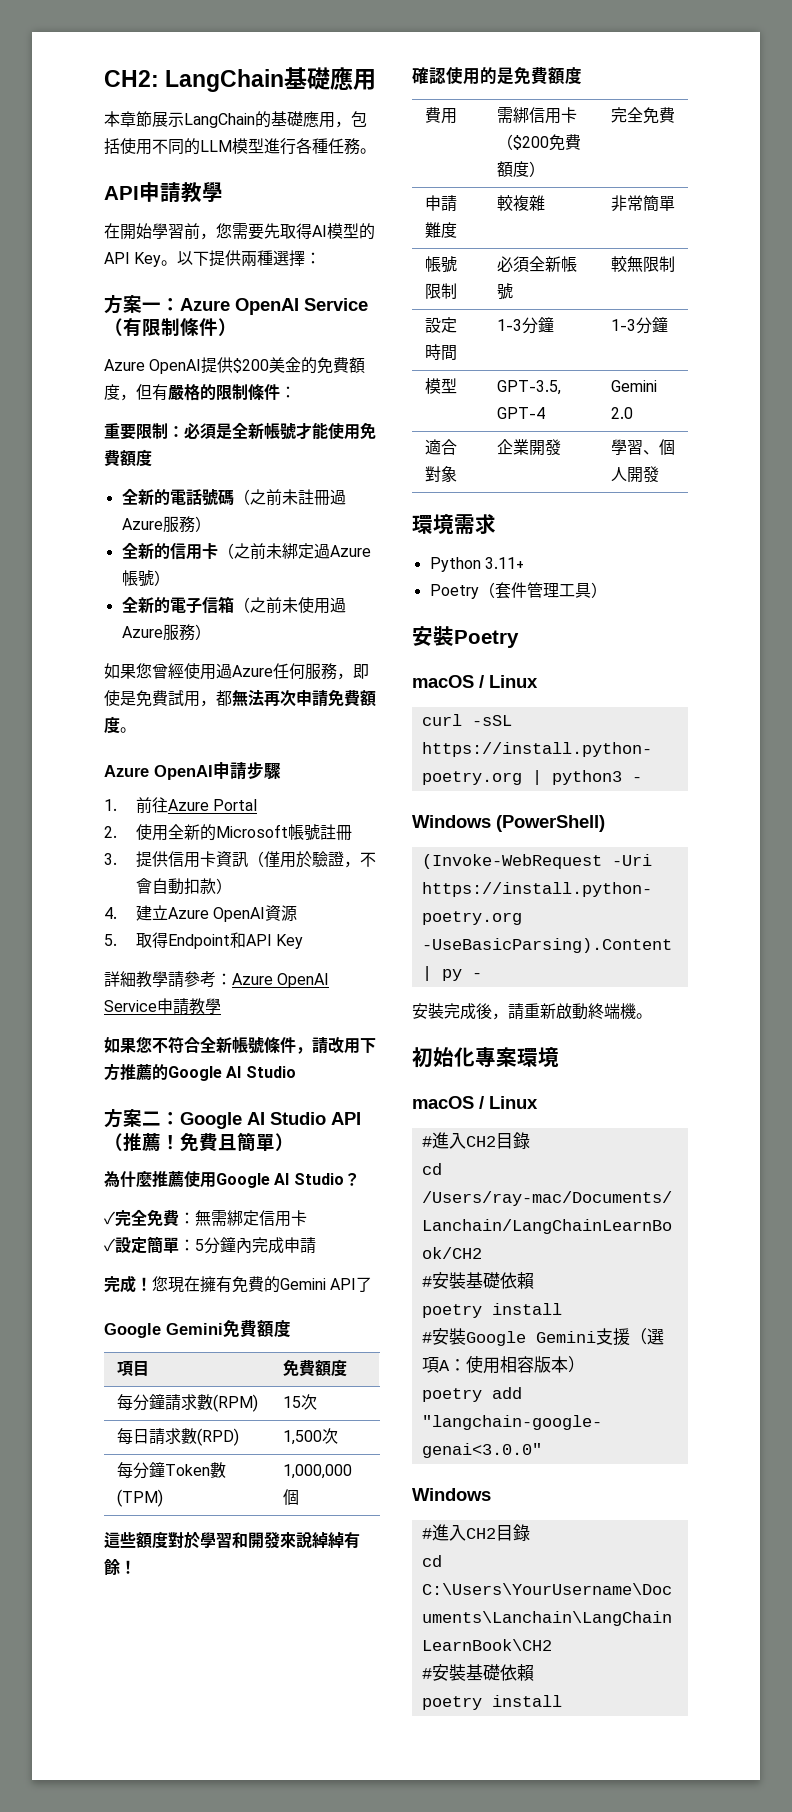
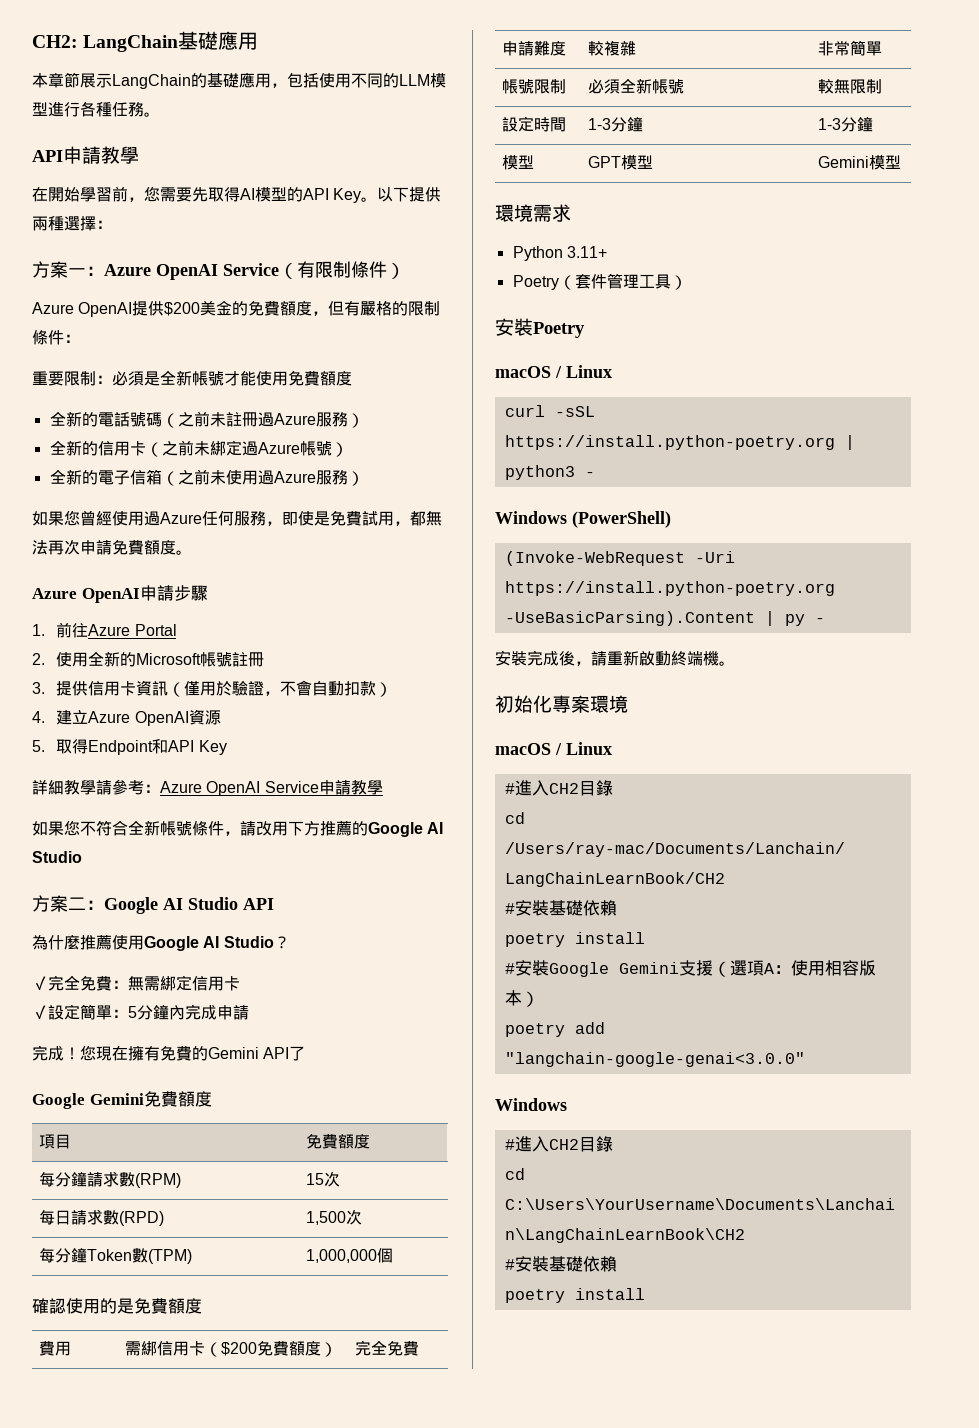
- 方案二：Google AI Studio API（推薦！免費且簡單）
+ 方案二：Google AI Studio API
- 這些額度對於學習和開發來說綽綽有餘！
- 模型 | GPT-3.5, GPT-4 | Gemini 2.0
- 適合對象 | 企業開發 | 學習、個人開發
+ 模型 | GPT模型 | Gemini模型

